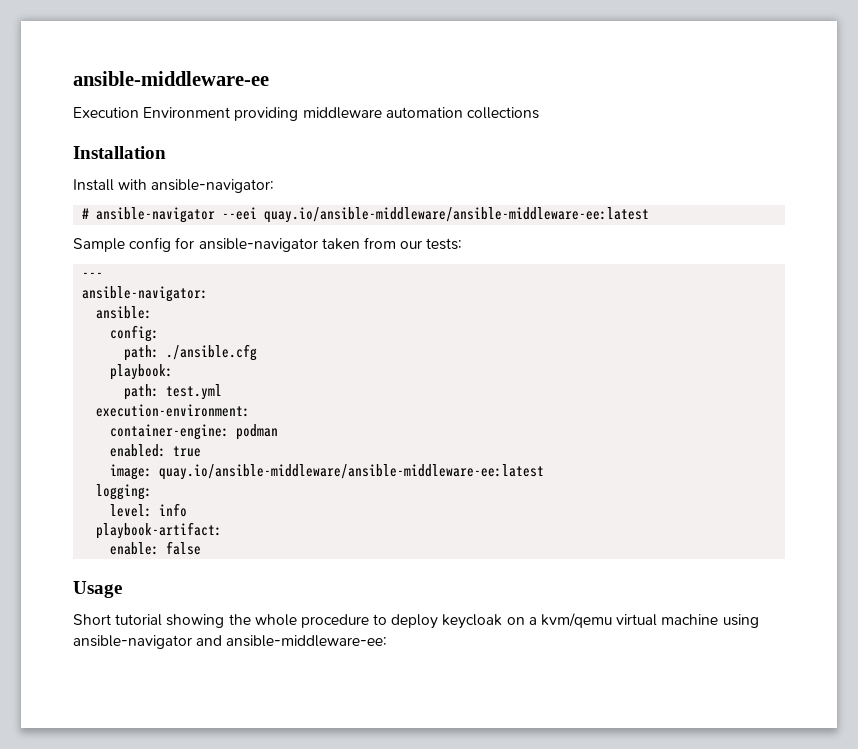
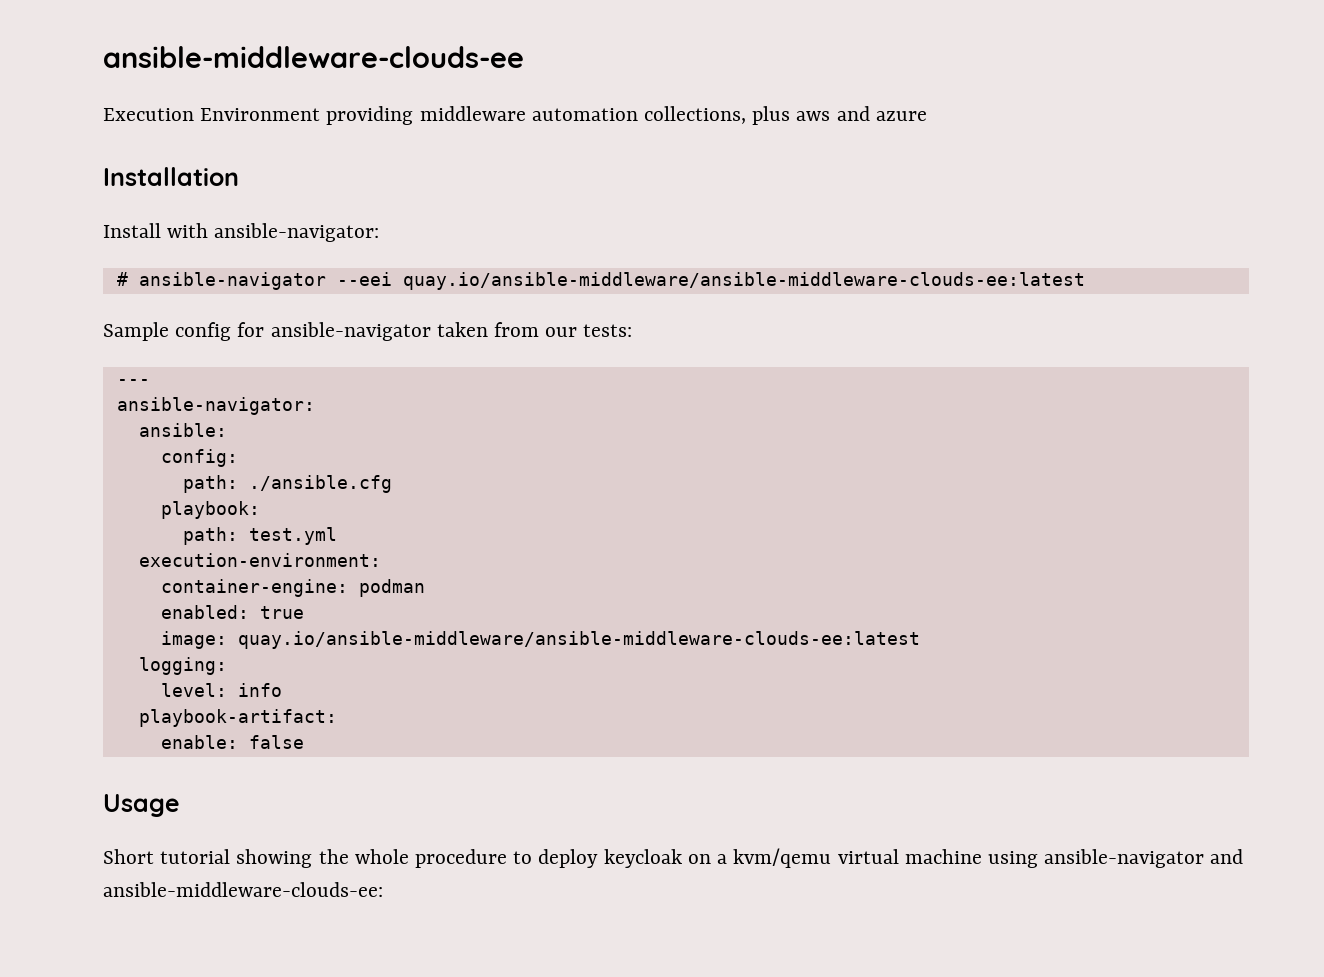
- ansible-middleware-ee
+ ansible-middleware-clouds-ee
- Execution Environment providing middleware automation collections
+ Execution Environment providing middleware automation collections, plus aws and azure
- # ansible-navigator --eei quay.io/ansible-middleware/ansible-middleware-ee:latest
+ # ansible-navigator --eei quay.io/ansible-middleware/ansible-middleware-clouds-ee:latest
- image: quay.io/ansible-middleware/ansible-middleware-ee:latest
+ image: quay.io/ansible-middleware/ansible-middleware-clouds-ee:latest
- Short tutorial showing the whole procedure to deploy keycloak on a kvm/qemu virtual machine using ansible-navigator and ansible-middleware-ee:
+ Short tutorial showing the whole procedure to deploy keycloak on a kvm/qemu virtual machine using ansible-navigator and ansible-middleware-clouds-ee:

